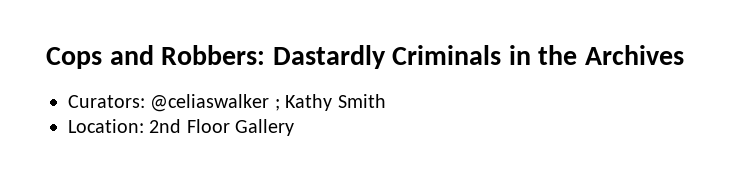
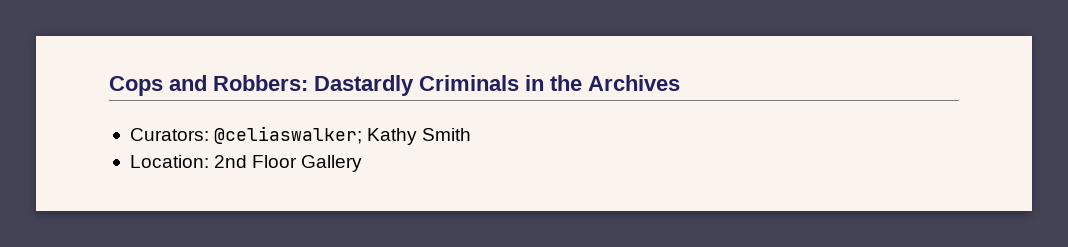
- Curators: @celiaswalker ; Kathy Smith
+ Curators: @celiaswalker; Kathy Smith

